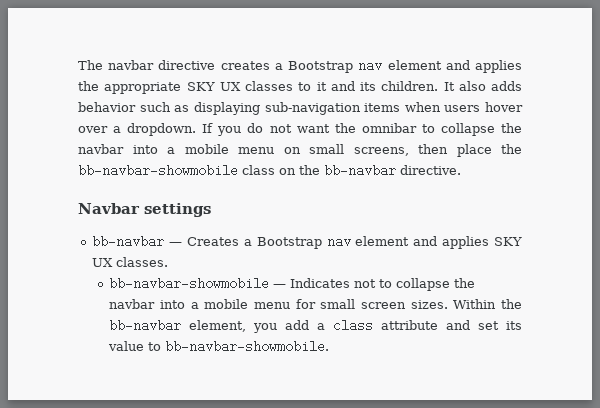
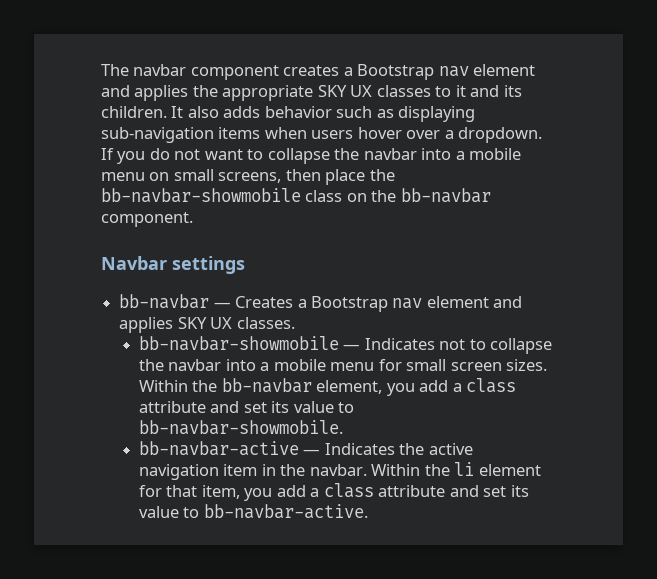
- The navbar directive creates a Bootstrap nav element and applies the appropriate SKY UX classes to it and its children.
+ The navbar component creates a Bootstrap nav element and applies the appropriate SKY UX classes to it and its children.
- If you do not want the omnibar to collapse the navbar into a mobile menu on small screens, then place the bb-navbar-showmobile class on the bb-navbar directive.
+ If you do not want to collapse the navbar into a mobile menu on small screens, then place the bb-navbar-showmobile class on the bb-navbar component.
+ bb-navbar-active — Indicates the active navigation item in the navbar. Within the li element for that item, you add a class attribute and set its value to bb-navbar-active.

